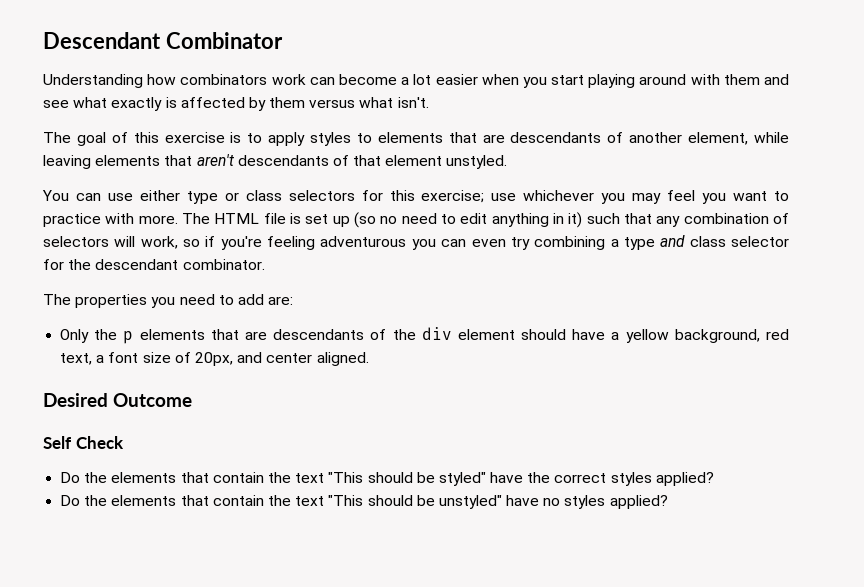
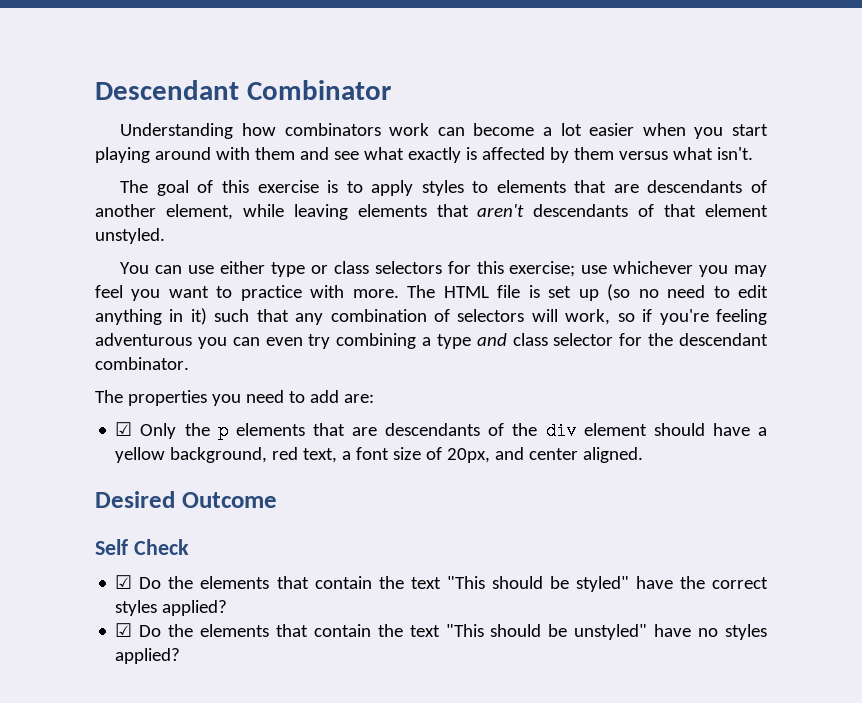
- Only the p elements that are descendants of the div element should have a yellow background, red text, a font size of 20px, and center aligned.
+ ☑ Only the p elements that are descendants of the div element should have a yellow background, red text, a font size of 20px, and center aligned.
- Do the elements that contain the text "This should be styled" have the correct styles applied?
+ ☑ Do the elements that contain the text "This should be styled" have the correct styles applied?
- Do the elements that contain the text "This should be unstyled" have no styles applied?
+ ☑ Do the elements that contain the text "This should be unstyled" have no styles applied?

